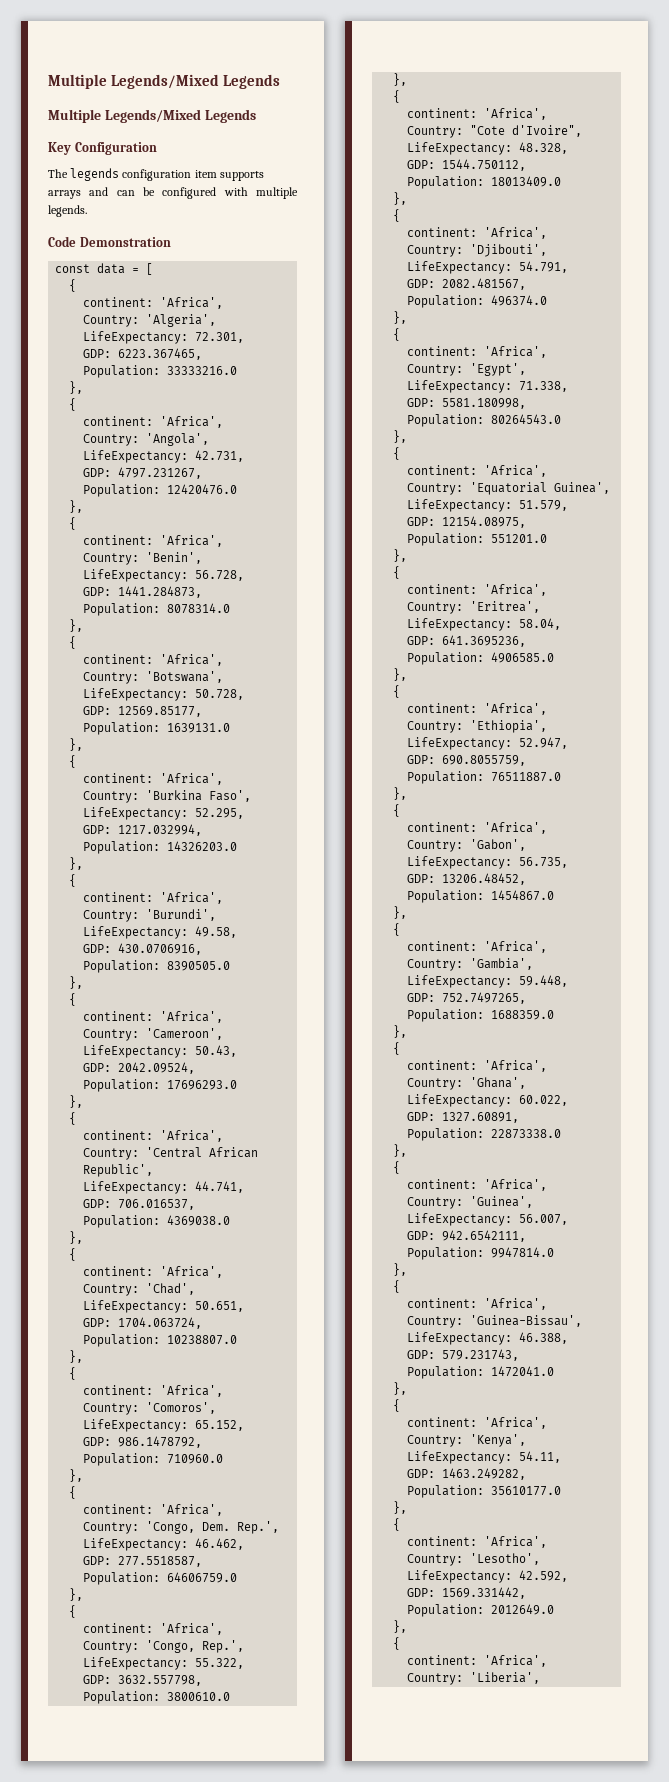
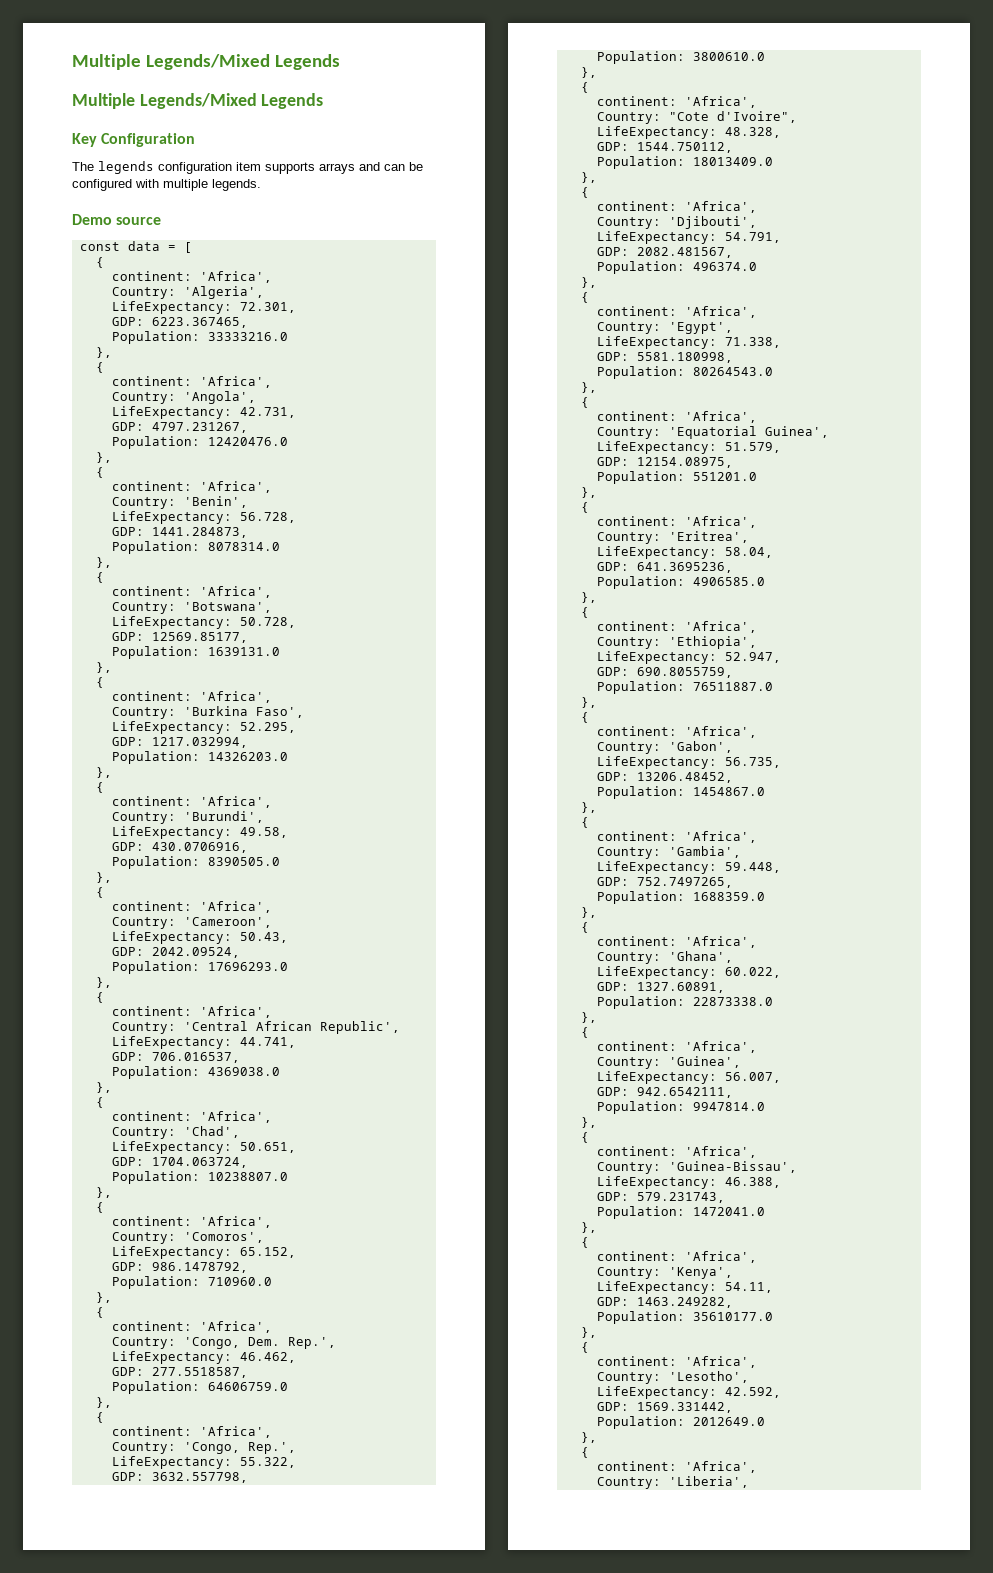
- Code Demonstration
+ Demo source

